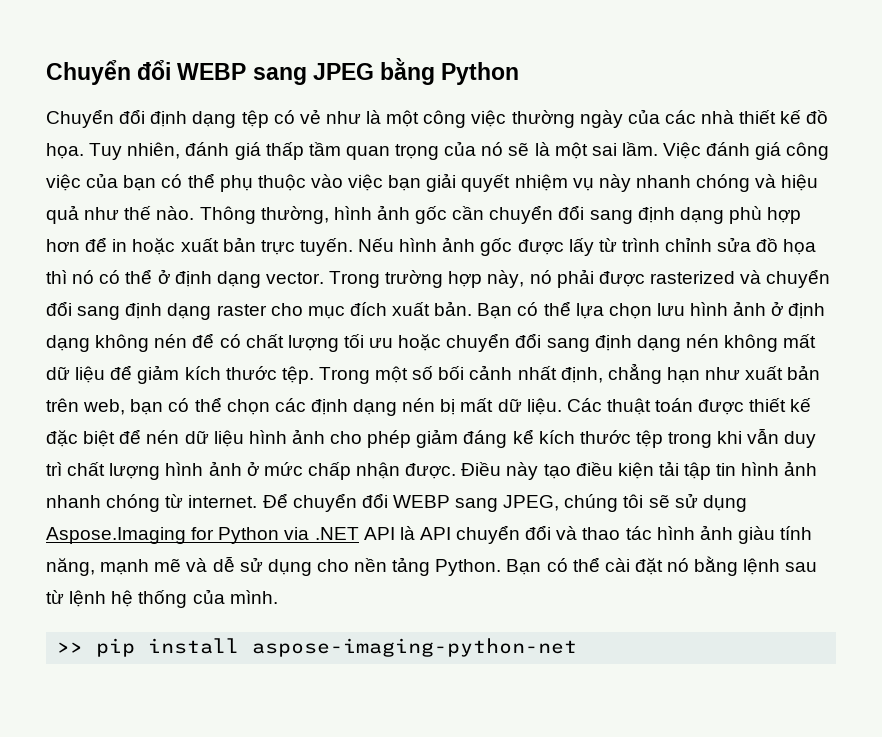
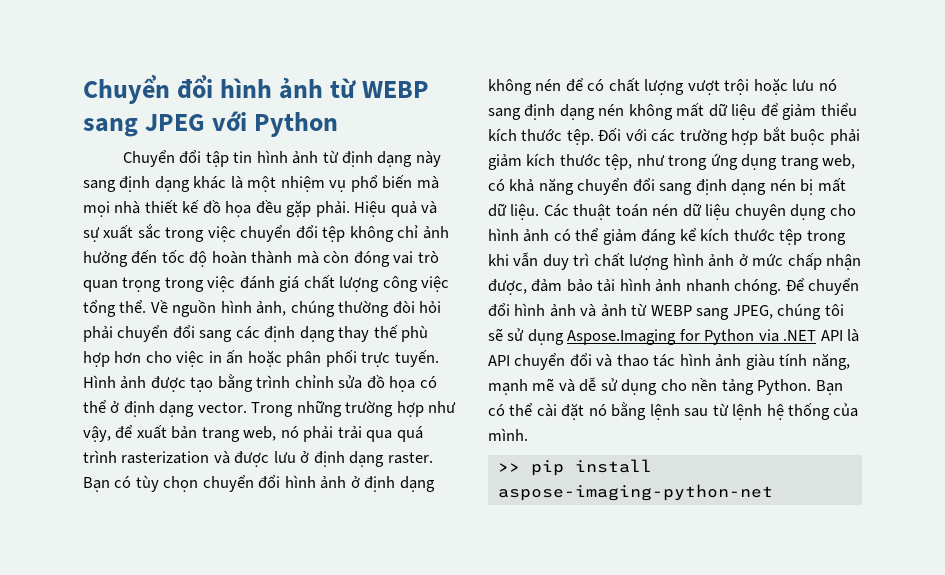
- Chuyển đổi WEBP sang JPEG bằng Python
+ Chuyển đổi hình ảnh từ WEBP sang JPEG với Python
- Chuyển đổi định dạng tệp có vẻ như là một công việc thường ngày của các nhà thiết kế đồ họa. Tuy nhiên, đánh giá thấp tầm quan trọng của nó sẽ là một sai lầm. Việc đánh giá công việc của bạn có thể phụ thuộc vào việc bạn giải quyết nhiệm vụ này nhanh chóng và hiệu quả như thế nào. Thông thường, hình ảnh gốc cần chuyển đổi sang định dạng phù hợp hơn để in hoặc xuất bản trực tuyến. Nếu hình ảnh gốc được lấy từ trình chỉnh sửa đồ họa thì nó có thể ở định dạng vector.
+ Chuyển đổi tập tin hình ảnh từ định dạng này sang định dạng khác là một nhiệm vụ phổ biến mà mọi nhà thiết kế đồ họa đều gặp phải. Hiệu quả và sự xuất sắc trong việc chuyển đổi tệp không chỉ ảnh hưởng đến tốc độ hoàn thành mà còn đóng vai trò quan trọng trong việc đánh giá chất lượng công việc tổng thể. Về nguồn hình ảnh, chúng thường đòi hỏi phải chuyển đổi sang các định dạng thay thế phù hợp hơn cho việc in ấn hoặc phân phối trực tuyến. Hình ảnh được tạo bằng trình chỉnh sửa đồ họa có thể ở định dạng vector.
- Trong trường hợp này, nó phải được rasterized và chuyển đổi sang định dạng raster cho mục đích xuất bản. Bạn có thể lựa chọn lưu hình ảnh ở định dạng không nén để có chất lượng tối ưu hoặc chuyển đổi sang định dạng nén không mất dữ liệu để giảm kích thước tệp.
+ Trong những trường hợp như vậy, để xuất bản trang web, nó phải trải qua quá trình rasterization và được lưu ở định dạng raster. Bạn có tùy chọn chuyển đổi hình ảnh ở định dạng không nén để có chất lượng vượt trội hoặc lưu nó sang định dạng nén không mất dữ liệu để giảm thiểu kích thước tệp.
- Trong một số bối cảnh nhất định, chẳng hạn như xuất bản trên web, bạn có thể chọn các định dạng nén bị mất dữ liệu.
+ Đối với các trường hợp bắt buộc phải giảm kích thước tệp, như trong ứng dụng trang web, có khả năng chuyển đổi sang định dạng nén bị mất dữ liệu.
- Các thuật toán được thiết kế đặc biệt để nén dữ liệu hình ảnh cho phép giảm đáng kể kích thước tệp trong khi vẫn duy trì chất lượng hình ảnh ở mức chấp nhận được. Điều này tạo điều kiện tải tập tin hình ảnh nhanh chóng từ internet. Để chuyển đổi WEBP sang JPEG, chúng tôi sẽ sử dụng Aspose.Imaging for Python via .NET API là API chuyển đổi và thao tác hình ảnh giàu tính năng, mạnh mẽ và dễ sử dụng cho nền tảng Python.
+ Các thuật toán nén dữ liệu chuyên dụng cho hình ảnh có thể giảm đáng kể kích thước tệp trong khi vẫn duy trì chất lượng hình ảnh ở mức chấp nhận được, đảm bảo tải hình ảnh nhanh chóng. Để chuyển đổi hình ảnh và ảnh từ WEBP sang JPEG, chúng tôi sẽ sử dụng Aspose.Imaging for Python via .NET API là API chuyển đổi và thao tác hình ảnh giàu tính năng, mạnh mẽ và dễ sử dụng cho nền tảng Python.

